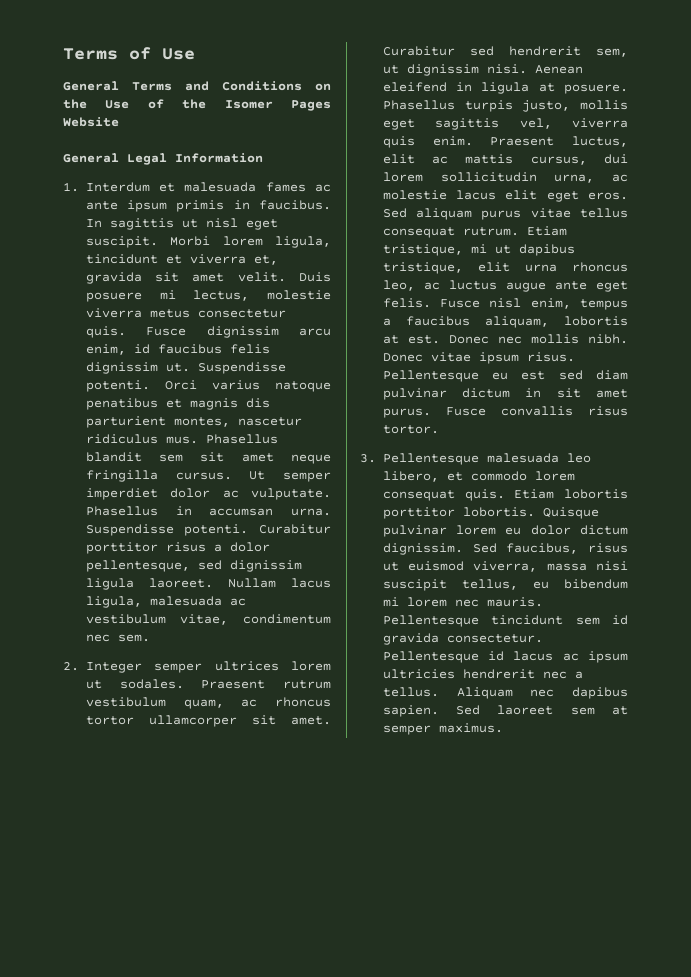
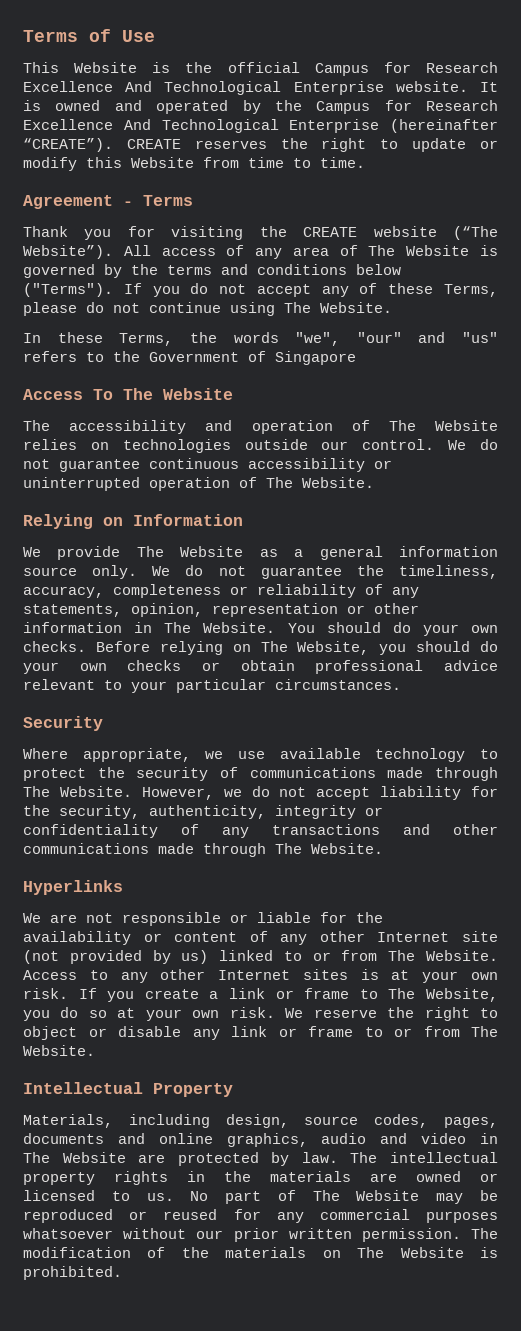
- General Terms and Conditions on the Use of the Isomer Pages Website
- General Legal Information
- 1. Interdum et malesuada fames ac ante ipsum primis in faucibus. In sagittis ut nisl eget suscipit. Morbi lorem ligula, tincidunt et viverra et, gravida sit amet velit. Duis posuere mi lectus, molestie viverra metus consectetur quis. Fusce dignissim arcu enim, id faucibus felis dignissim ut. Suspendisse potenti. Orci varius natoque penatibus et magnis dis parturient montes, nascetur ridiculus mus. Phasellus blandit sem sit amet neque fringilla cursus. Ut semper imperdiet dolor ac vulputate. Phasellus in accumsan urna. Suspendisse potenti. Curabitur porttitor risus a dolor pellentesque, sed dignissim ligula laoreet. Nullam lacus ligula, malesuada ac vestibulum vitae, condimentum nec sem.
- 2. Integer semper ultrices lorem ut sodales. Praesent rutrum vestibulum quam, ac rhoncus tortor ullamcorper sit amet. Curabitur sed hendrerit sem, ut dignissim nisi. Aenean eleifend in ligula at posuere. Phasellus turpis justo, mollis eget sagittis vel, viverra quis enim. Praesent luctus, elit ac mattis cursus, dui lorem sollicitudin urna, ac molestie lacus elit eget eros. Sed aliquam purus vitae tellus consequat rutrum. Etiam tristique, mi ut dapibus tristique, elit urna rhoncus leo, ac luctus augue ante eget felis. Fusce nisl enim, tempus a faucibus aliquam, lobortis at est. Donec nec mollis nibh. Donec vitae ipsum risus. Pellentesque eu est sed diam pulvinar dictum in sit amet purus. Fusce convallis risus tortor.
- 3. Pellentesque malesuada leo libero, et commodo lorem consequat quis. Etiam lobortis porttitor lobortis. Quisque pulvinar lorem eu dolor dictum dignissim. Sed faucibus, risus ut euismod viverra, massa nisi suscipit tellus, eu bibendum mi lorem nec mauris. Pellentesque tincidunt sem id gravida consectetur. Pellentesque id lacus ac ipsum ultricies hendrerit nec a tellus. Aliquam nec dapibus sapien. Sed laoreet sem at semper maximus.
+ This Website is the official Campus for Research Excellence And Technological Enterprise website. It is owned and operated by the Campus for Research Excellence And Technological Enterprise (hereinafter “CREATE”). CREATE reserves the right to update or modify this Website from time to time.
+ Agreement - Terms
+ Thank you for visiting the CREATE website (“The Website”). All access of any area of The Website is governed by the terms and conditions below ("Terms"). If you do not accept any of these Terms, please do not continue using The Website.
+ In these Terms, the words "we", "our" and "us" refers to the Government of Singapore
+ Access To The Website
+ The accessibility and operation of The Website relies on technologies outside our control. We do not guarantee continuous accessibility or uninterrupted operation of The Website.
+ Relying on Information
+ We provide The Website as a general information source only. We do not guarantee the timeliness, accuracy, completeness or reliability of any statements, opinion, representation or other information in The Website. You should do your own checks. Before relying on The Website, you should do your own checks or obtain professional advice relevant to your particular circumstances.
+ Security
+ Where appropriate, we use available technology to protect the security of communications made through The Website. However, we do not accept liability for the security, authenticity, integrity or confidentiality of any transactions and other communications made through The Website.
+ Hyperlinks
+ We are not responsible or liable for the availability or content of any other Internet site (not provided by us) linked to or from The Website. Access to any other Internet sites is at your own risk. If you create a link or frame to The Website, you do so at your own risk. We reserve the right to object or disable any link or frame to or from The Website.
+ Intellectual Property
+ Materials, including design, source codes, pages, documents and online graphics, audio and video in The Website are protected by law. The intellectual property rights in the materials are owned or licensed to us. No part of The Website may be reproduced or reused for any commercial purposes whatsoever without our prior written permission. The modification of the materials on The Website is prohibited.

